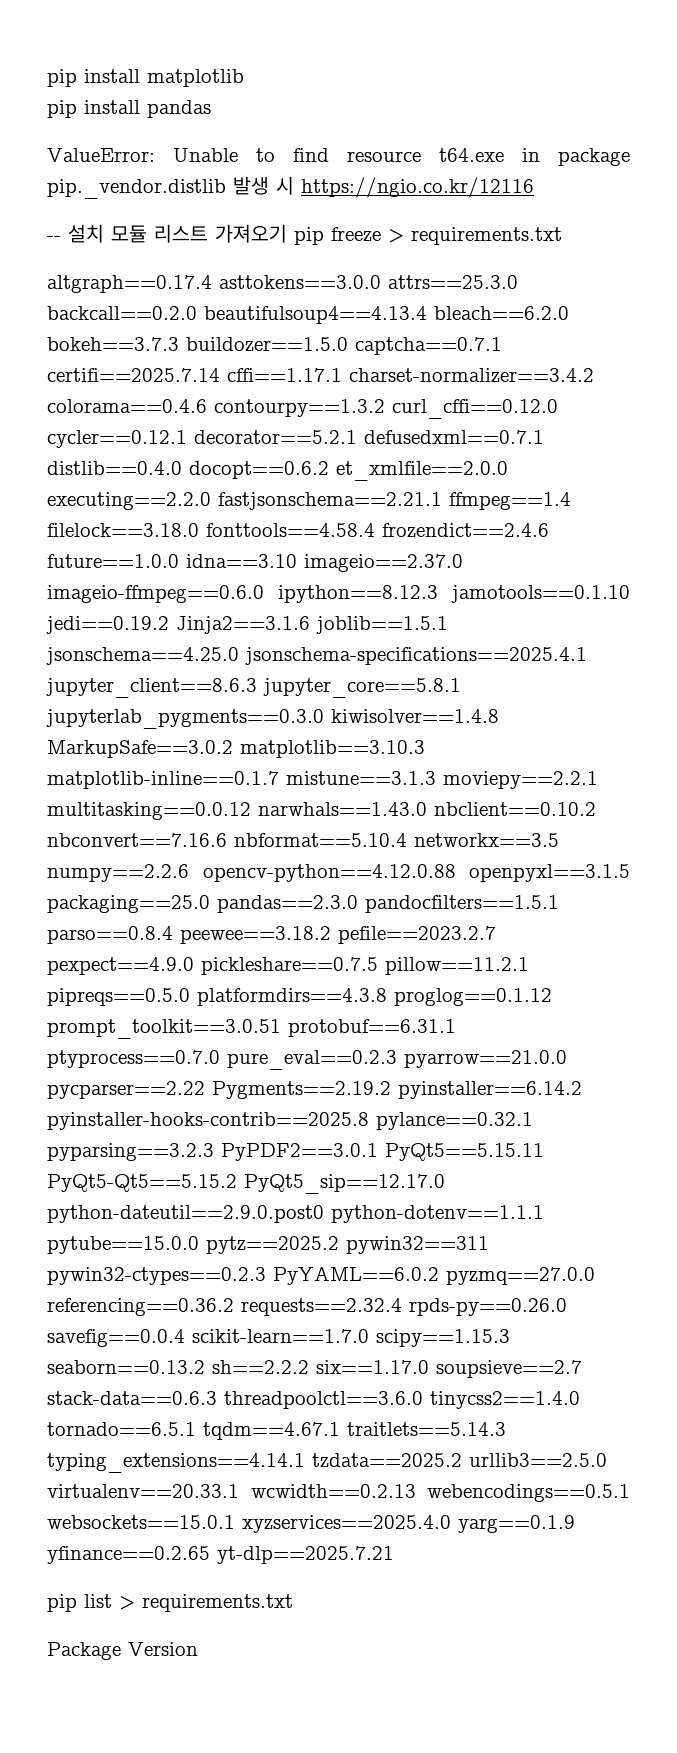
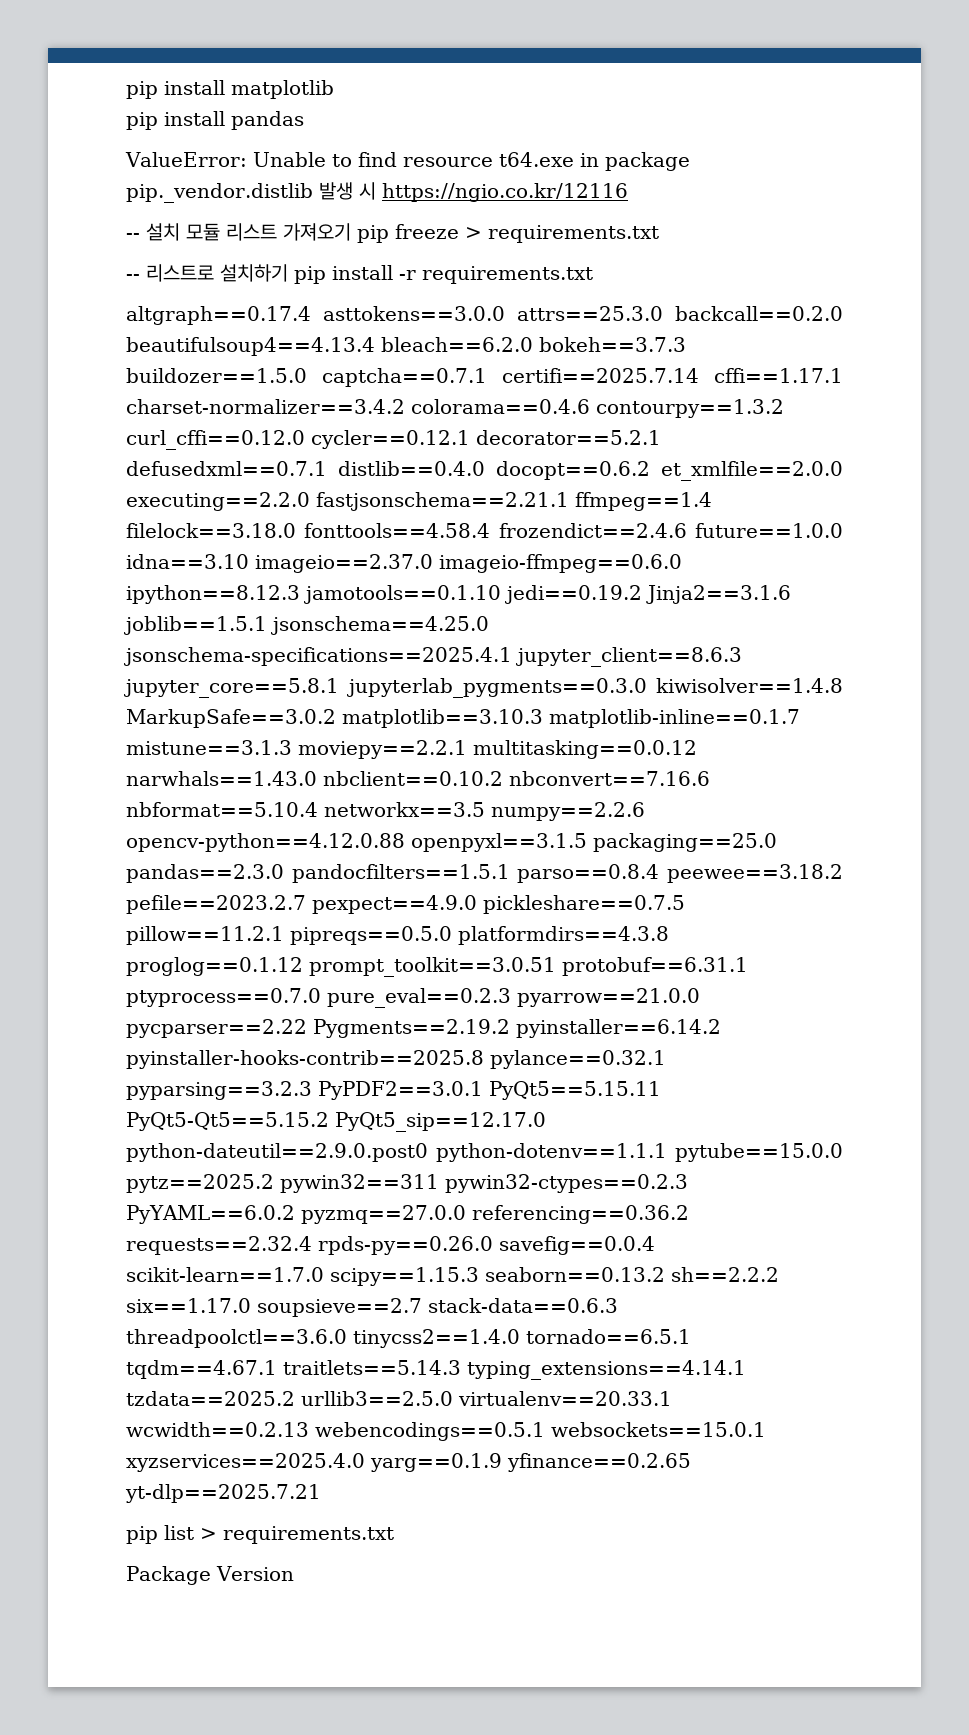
+ -- 리스트로 설치하기 pip install -r requirements.txt

